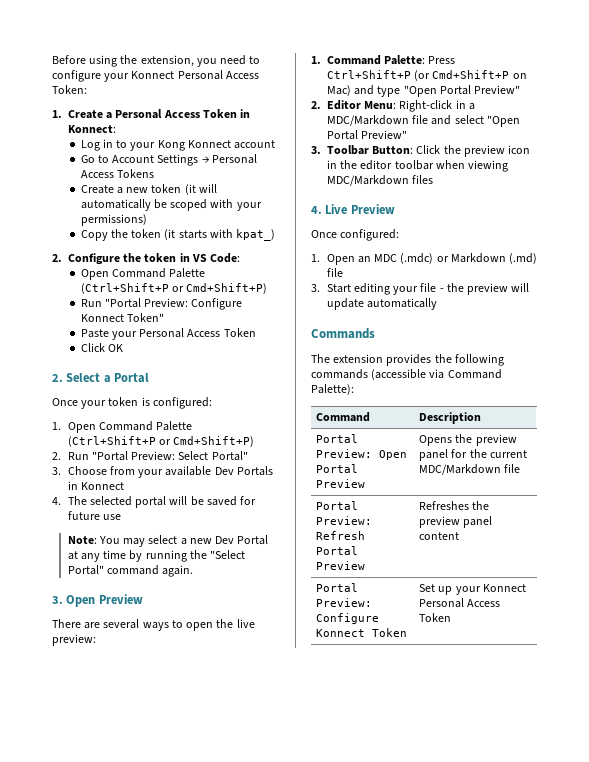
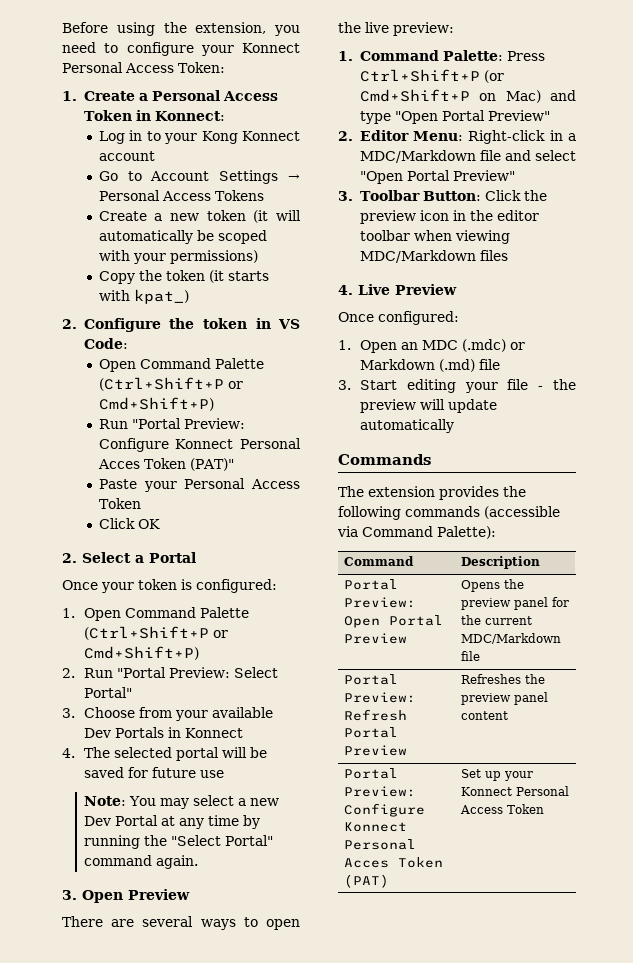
- Run "Portal Preview: Configure Konnect Token"
+ Run "Portal Preview: Configure Konnect Personal Acces Token (PAT)"
- Portal Preview: Configure Konnect Token | Set up your Konnect Personal Access Token
+ Portal Preview: Configure Konnect Personal Acces Token (PAT) | Set up your Konnect Personal Access Token

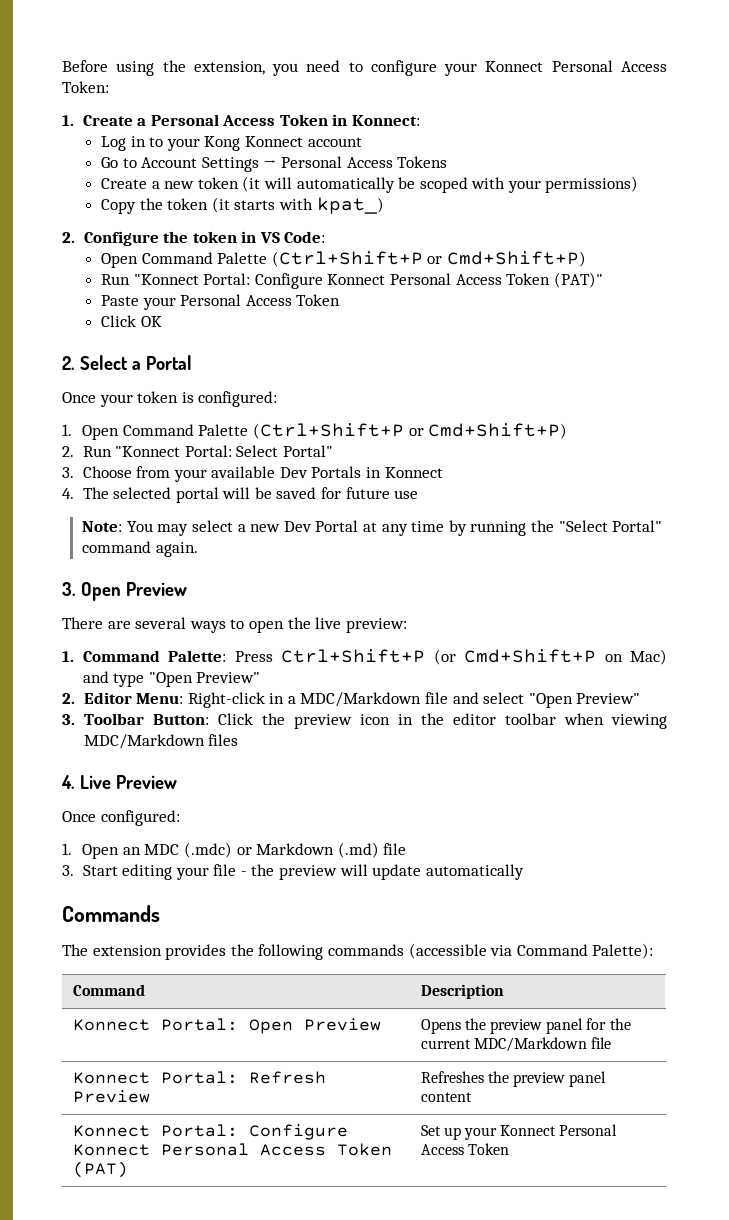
- Run "Portal Preview: Configure Konnect Personal Acces Token (PAT)"
+ Run "Konnect Portal: Configure Konnect Personal Access Token (PAT)"
- 2. Run "Portal Preview: Select Portal"
+ 2. Run "Konnect Portal: Select Portal"
- 1. Command Palette: Press Ctrl+Shift+P (or Cmd+Shift+P on Mac) and type "Open Portal Preview"
+ 1. Command Palette: Press Ctrl+Shift+P (or Cmd+Shift+P on Mac) and type "Open Preview"
- 2. Editor Menu: Right-click in a MDC/Markdown file and select "Open Portal Preview"
+ 2. Editor Menu: Right-click in a MDC/Markdown file and select "Open Preview"
- Portal Preview: Open Portal Preview | Opens the preview panel for the current MDC/Markdown file
+ Konnect Portal: Open Preview | Opens the preview panel for the current MDC/Markdown file
- Portal Preview: Refresh Portal Preview | Refreshes the preview panel content
+ Konnect Portal: Refresh Preview | Refreshes the preview panel content
- Portal Preview: Configure Konnect Personal Acces Token (PAT) | Set up your Konnect Personal Access Token
+ Konnect Portal: Configure Konnect Personal Access Token (PAT) | Set up your Konnect Personal Access Token

